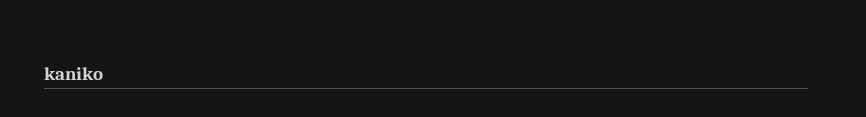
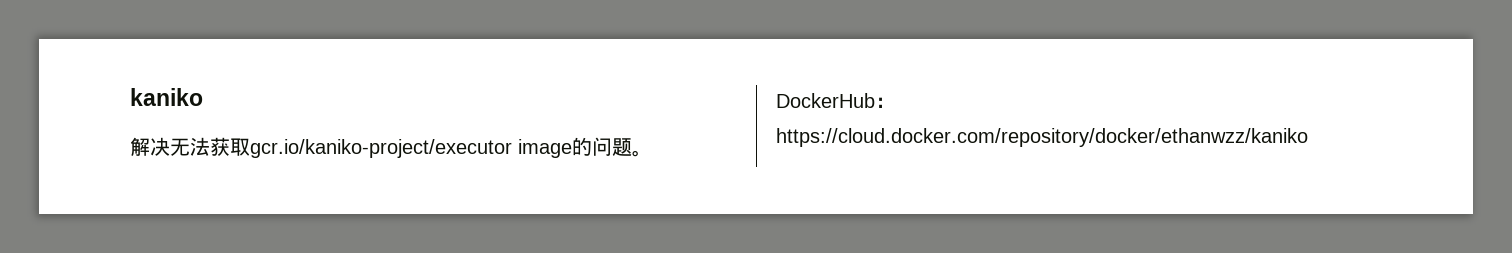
+ 解决无法获取gcr.io/kaniko-project/executor image的问题。DockerHub：https://cloud.docker.com/repository/docker/ethanwzz/kaniko

